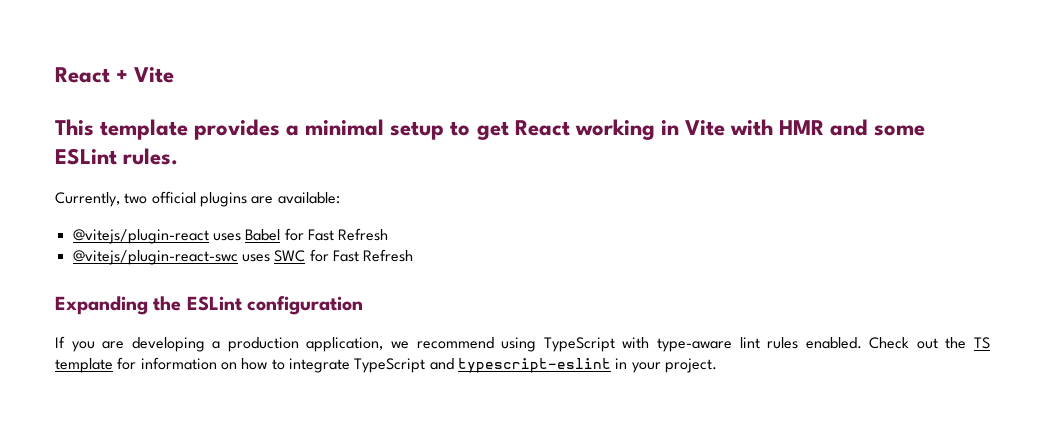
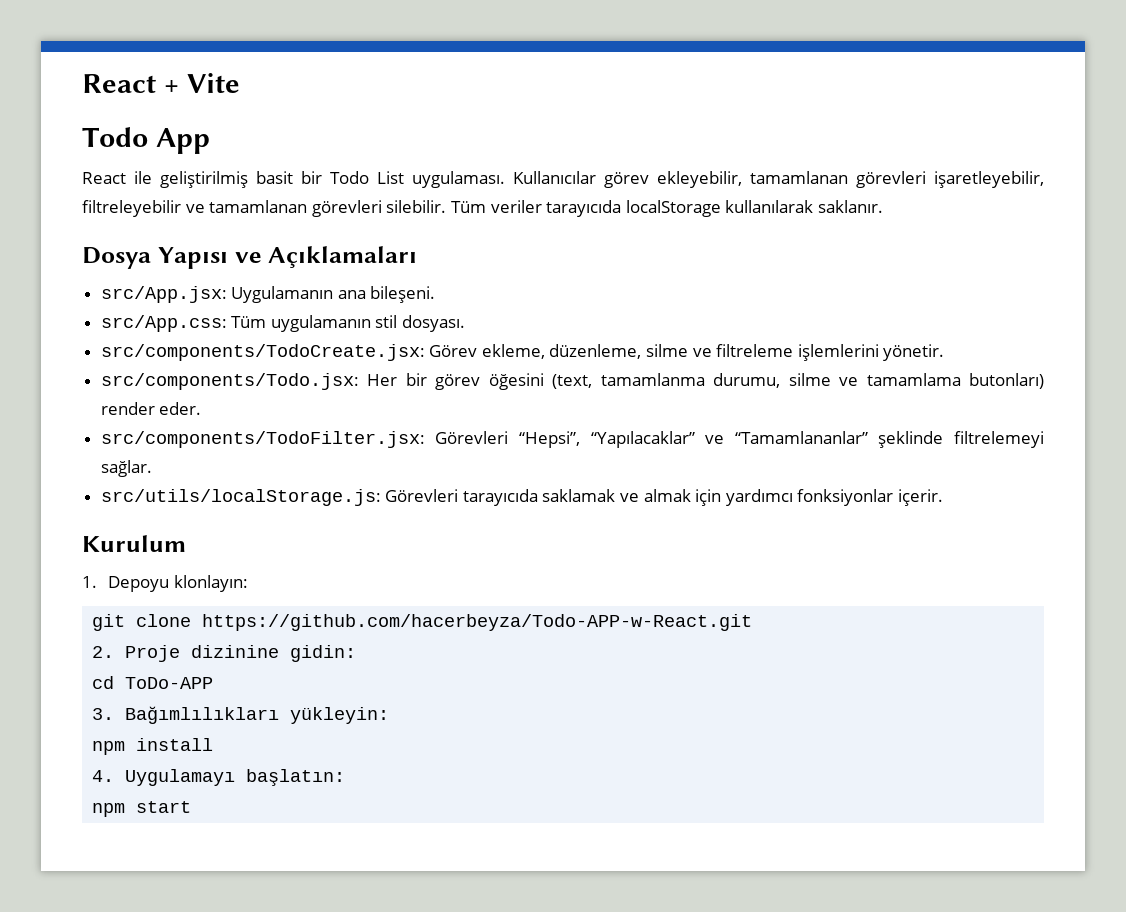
- This template provides a minimal setup to get React working in Vite with HMR and some ESLint rules.
- Currently, two official plugins are available:
- @vitejs/plugin-react uses Babel for Fast Refresh
- @vitejs/plugin-react-swc uses SWC for Fast Refresh
- Expanding the ESLint configuration
- If you are developing a production application, we recommend using TypeScript with type-aware lint rules enabled. Check out the TS template for information on how to integrate TypeScript and typescript-eslint in your project.
+ Todo App
+ React ile geliştirilmiş basit bir Todo List uygulaması. Kullanıcılar görev ekleyebilir, tamamlanan görevleri işaretleyebilir, filtreleyebilir ve tamamlanan görevleri silebilir. Tüm veriler tarayıcıda localStorage kullanılarak saklanır.
+ Dosya Yapısı ve Açıklamaları
+ src/App.jsx: Uygulamanın ana bileşeni.
+ src/App.css: Tüm uygulamanın stil dosyası.
+ src/components/TodoCreate.jsx: Görev ekleme, düzenleme, silme ve filtreleme işlemlerini yönetir.
+ src/components/Todo.jsx: Her bir görev öğesini (text, tamamlanma durumu, silme ve tamamlama butonları) render eder.
+ src/components/TodoFilter.jsx: Görevleri “Hepsi”, “Yapılacaklar” ve “Tamamlananlar” şeklinde filtrelemeyi sağlar.
+ src/utils/localStorage.js: Görevleri tarayıcıda saklamak ve almak için yardımcı fonksiyonlar içerir.
+ Kurulum
+ 1. Depoyu klonlayın:
+ git clone https://github.com/hacerbeyza/Todo-APP-w-React.git
+ 2. Proje dizinine gidin:
+ cd ToDo-APP
+ 3. Bağımlılıkları yükleyin:
+ npm install
+ 4. Uygulamayı başlatın:
+ npm start

